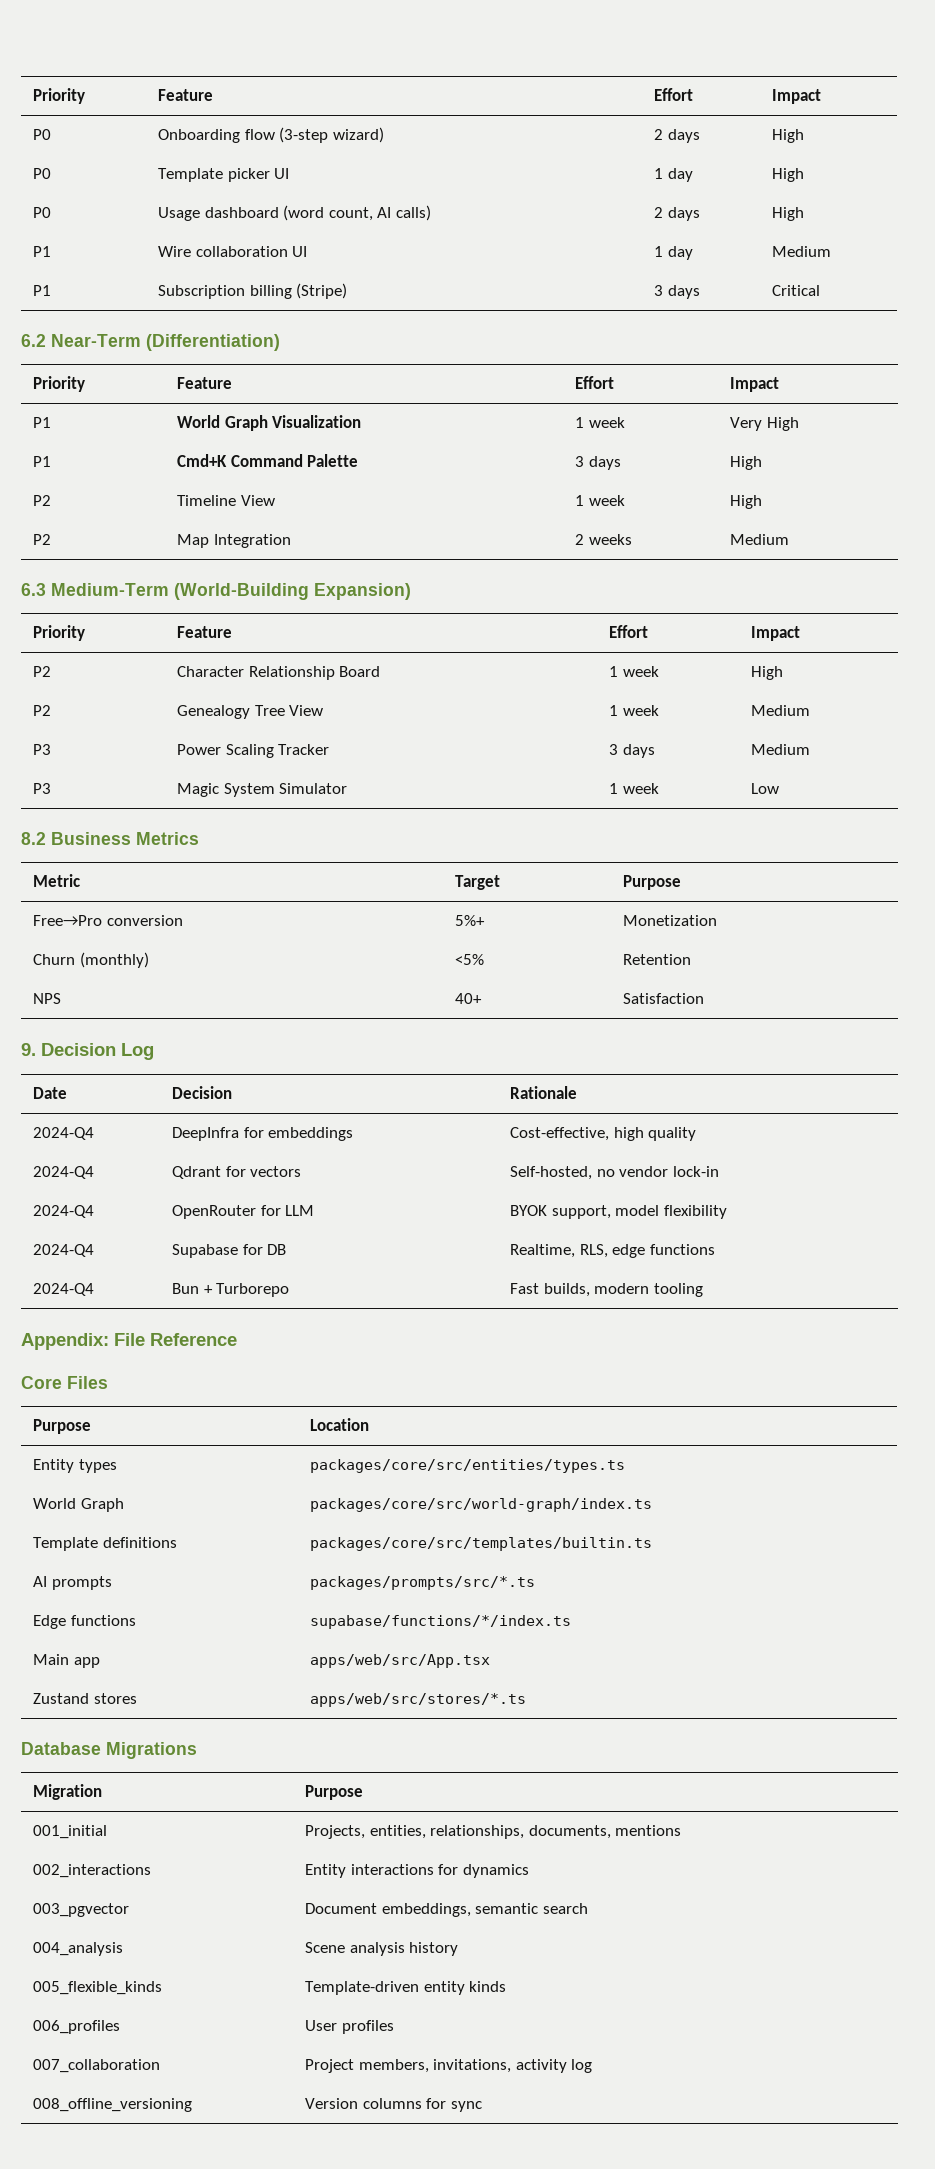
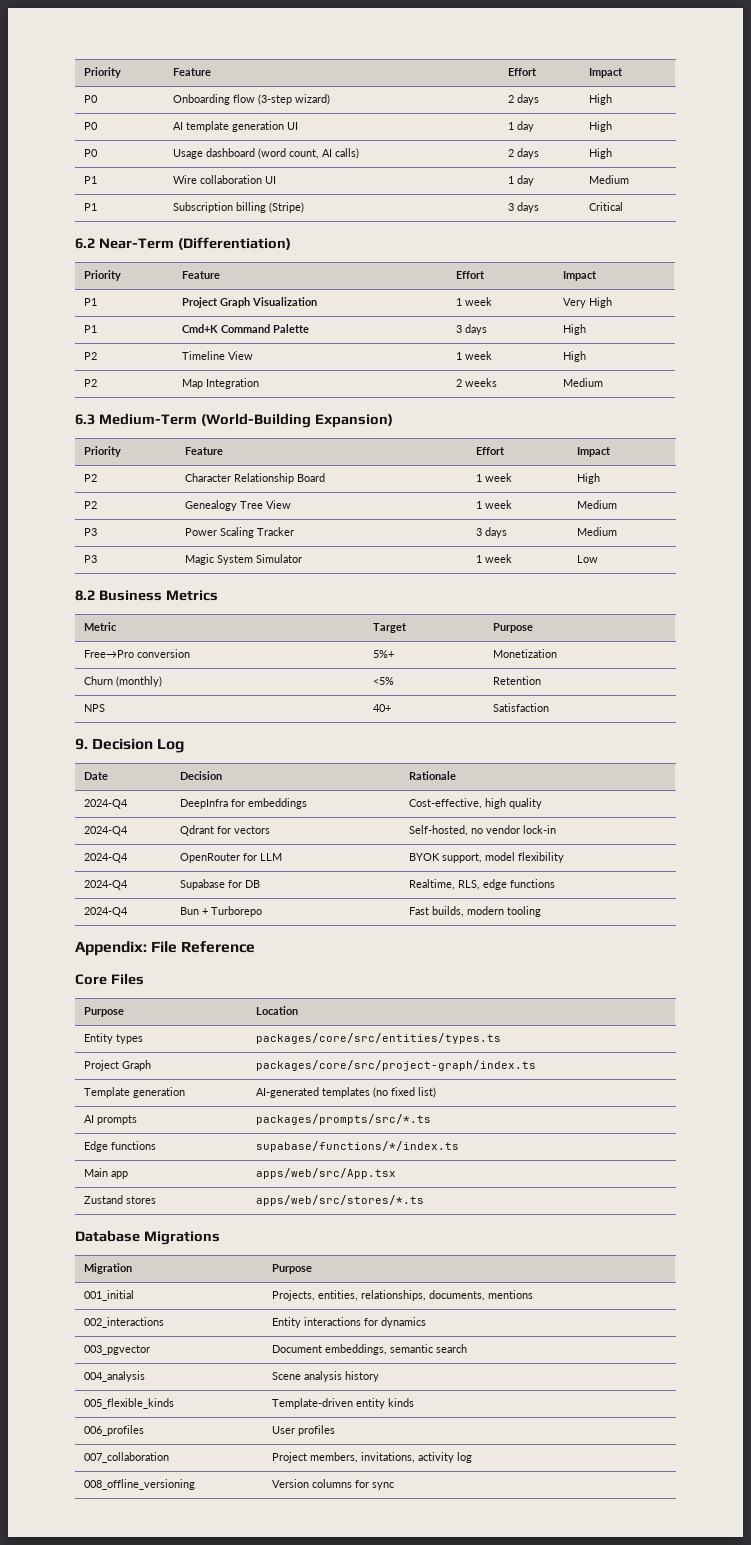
- P0 | Template picker UI | 1 day | High
+ P0 | AI template generation UI | 1 day | High
- P1 | World Graph Visualization | 1 week | Very High
+ P1 | Project Graph Visualization | 1 week | Very High
- World Graph | packages/core/src/world-graph/index.ts
- Template definitions | packages/core/src/templates/builtin.ts
+ Project Graph | packages/core/src/project-graph/index.ts
+ Template generation | AI-generated templates (no fixed list)

